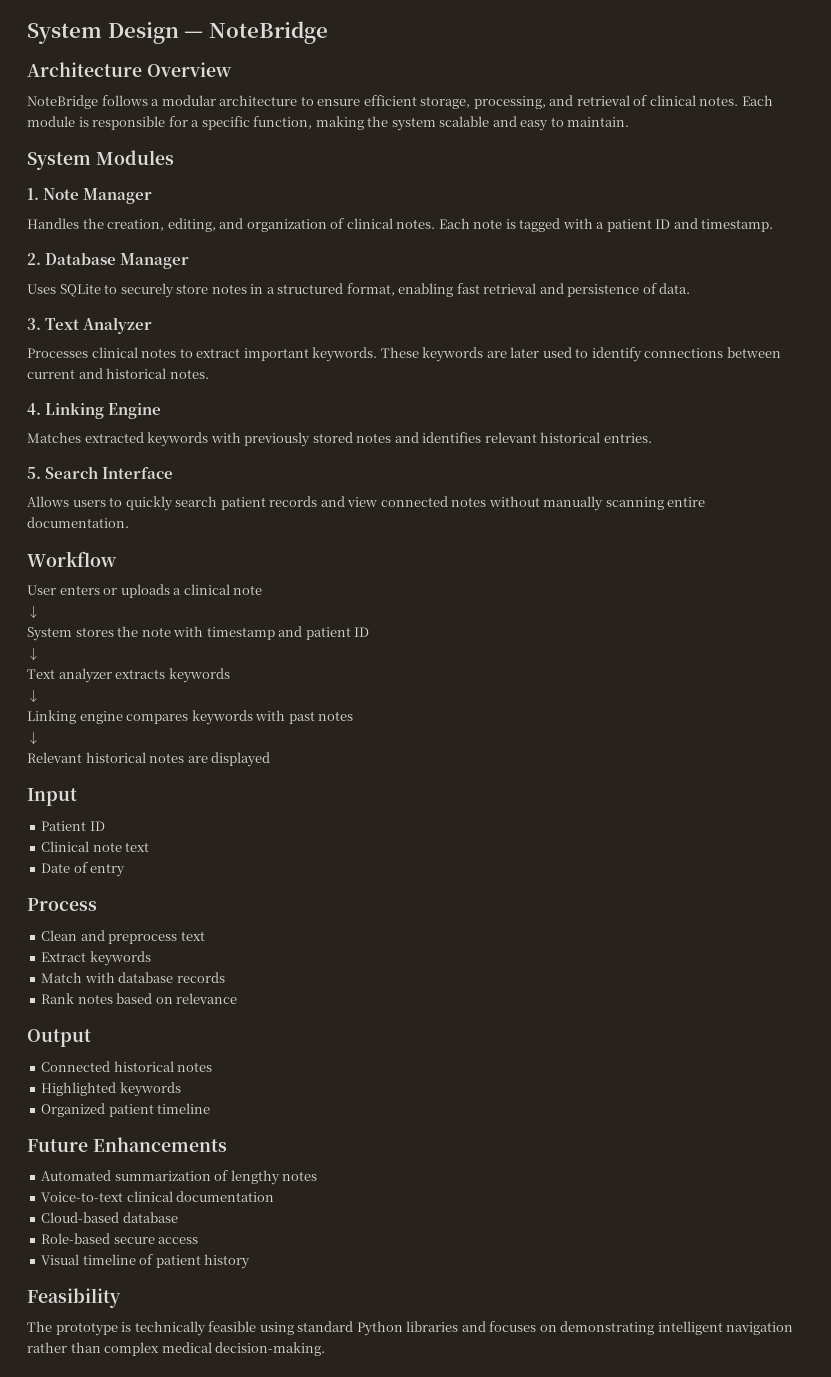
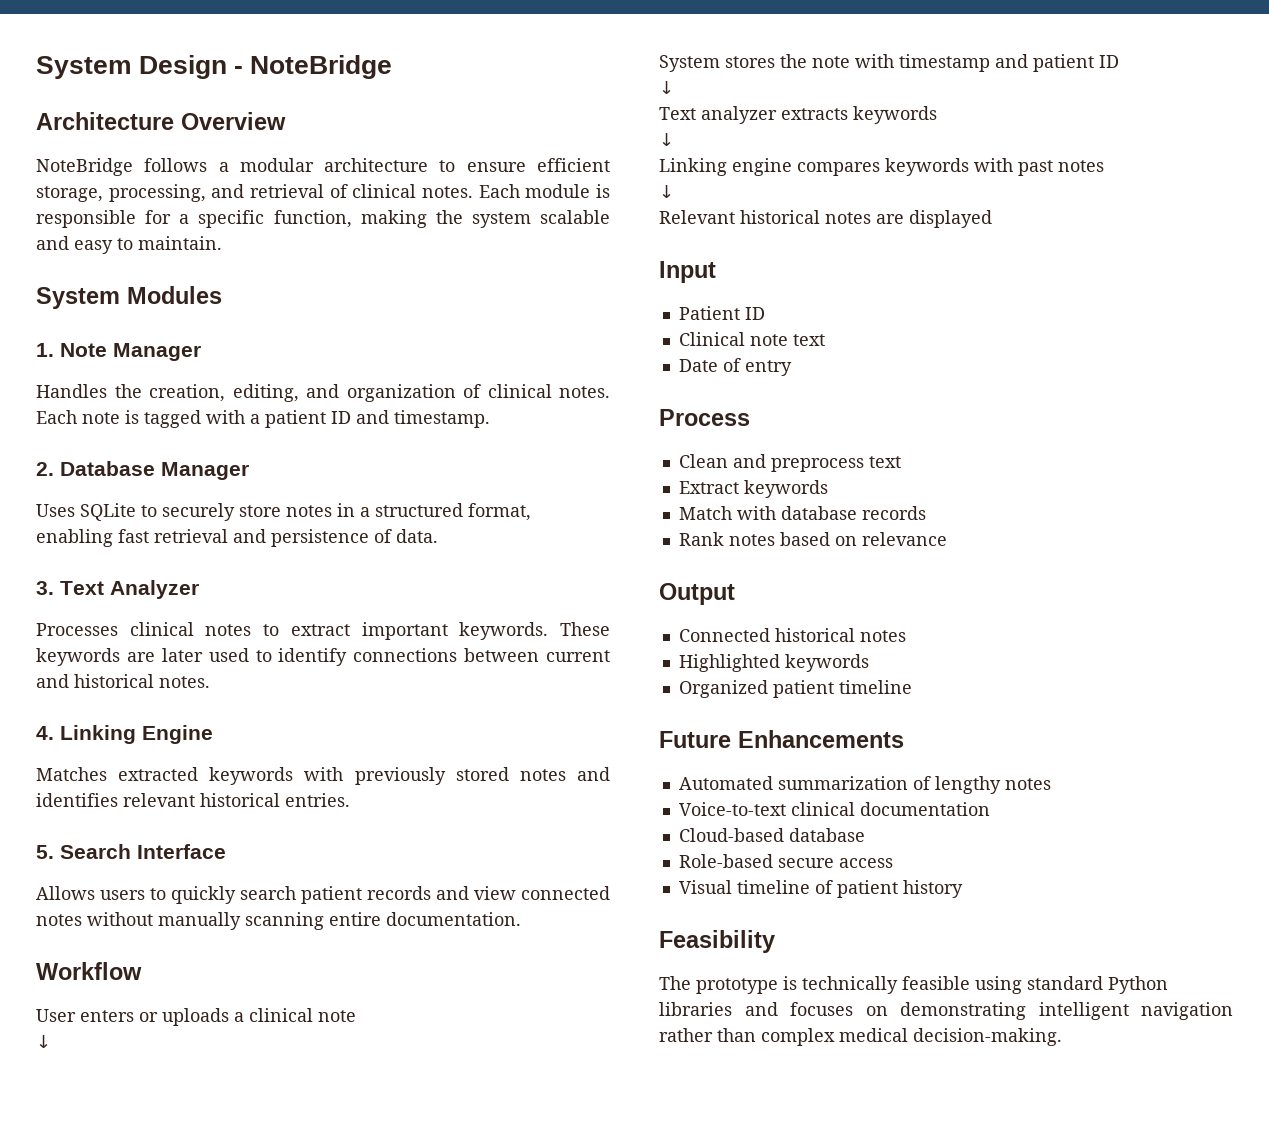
- System Design — NoteBridge
+ System Design - NoteBridge

